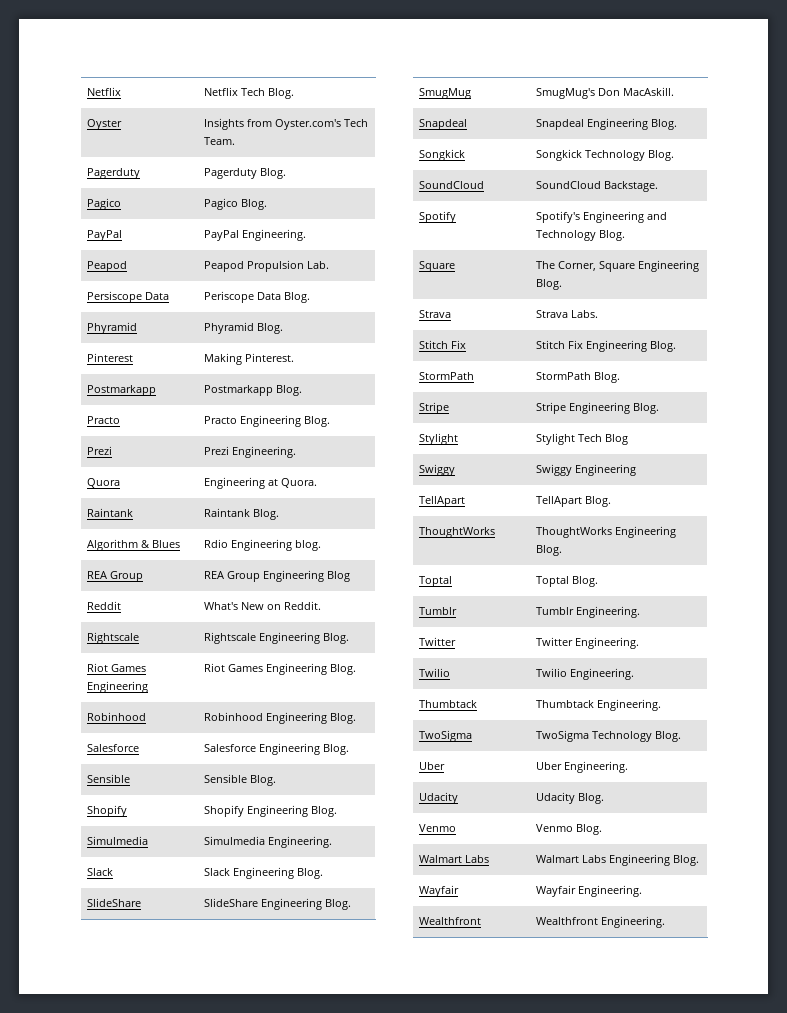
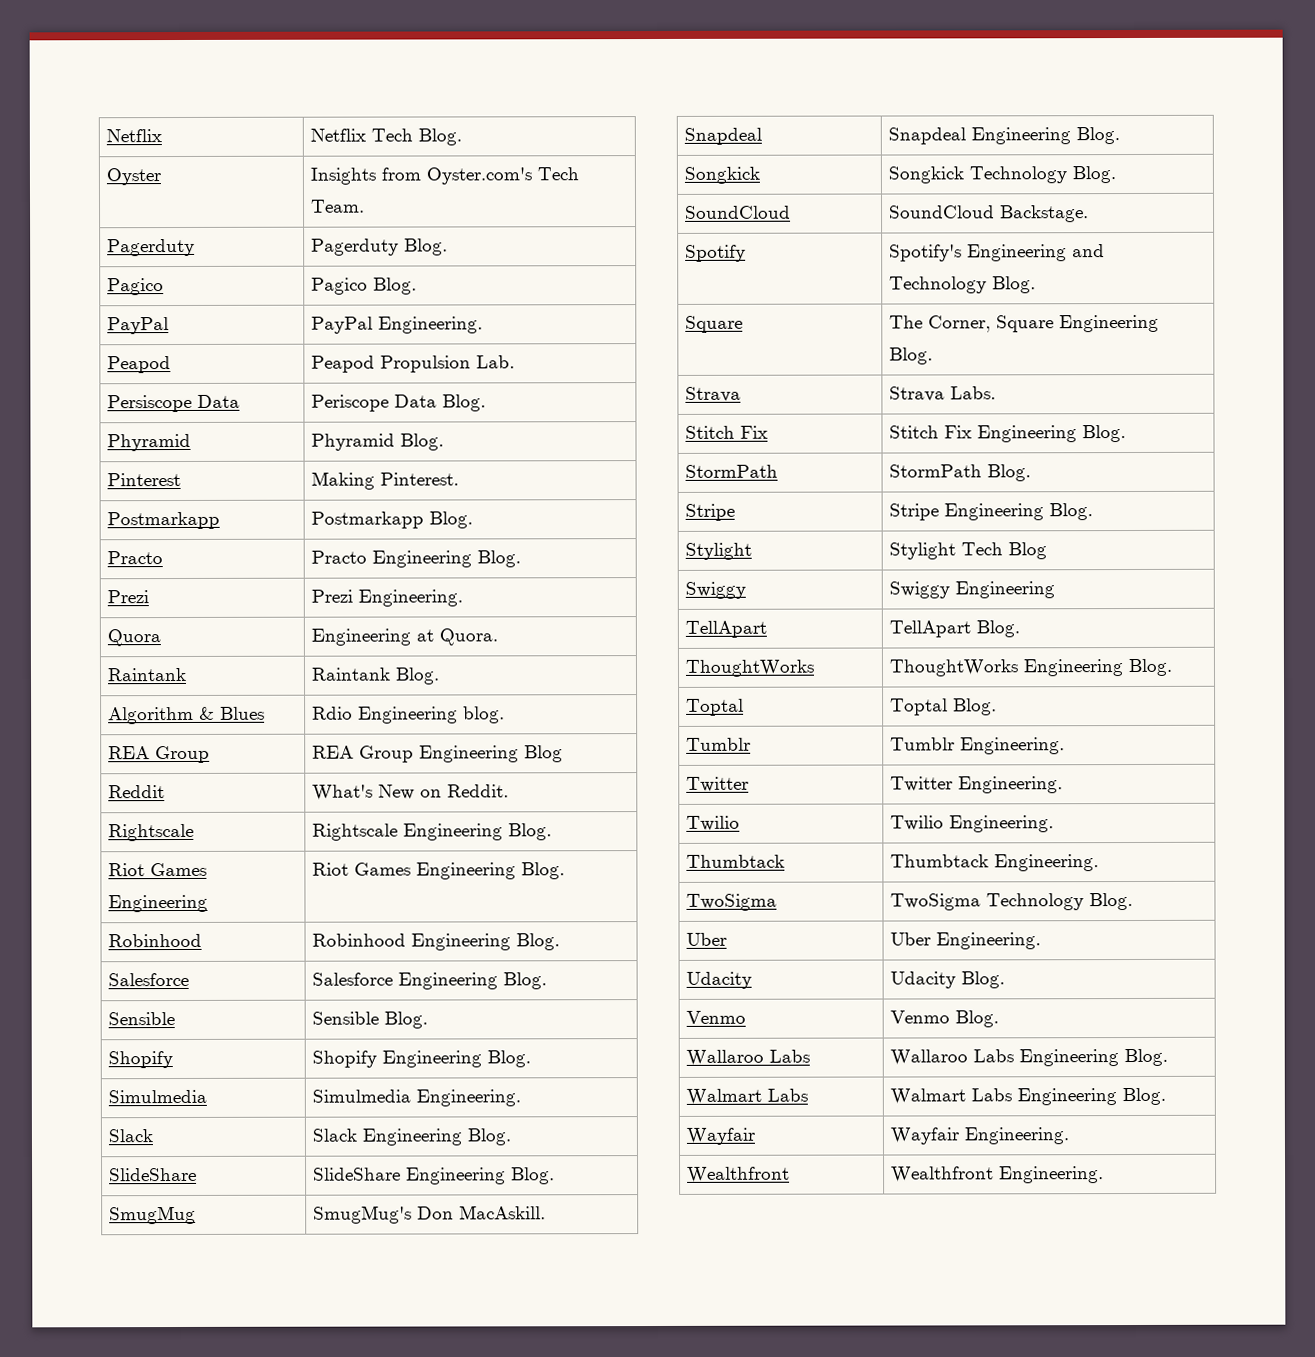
+ Wallaroo Labs | Wallaroo Labs Engineering Blog.

